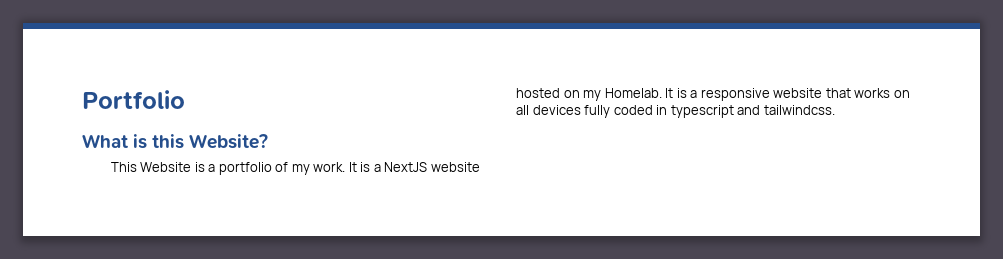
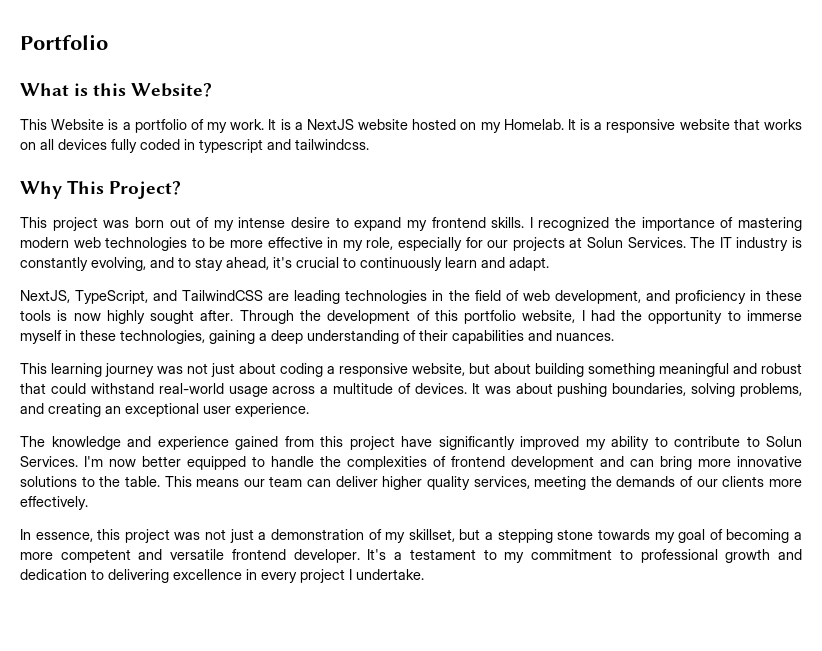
+ Why This Project?
+ This project was born out of my intense desire to expand my frontend skills. I recognized the importance of mastering modern web technologies to be more effective in my role, especially for our projects at Solun Services. The IT industry is constantly evolving, and to stay ahead, it's crucial to continuously learn and adapt.
+ NextJS, TypeScript, and TailwindCSS are leading technologies in the field of web development, and proficiency in these tools is now highly sought after. Through the development of this portfolio website, I had the opportunity to immerse myself in these technologies, gaining a deep understanding of their capabilities and nuances.
+ This learning journey was not just about coding a responsive website, but about building something meaningful and robust that could withstand real-world usage across a multitude of devices. It was about pushing boundaries, solving problems, and creating an exceptional user experience.
+ The knowledge and experience gained from this project have significantly improved my ability to contribute to Solun Services. I'm now better equipped to handle the complexities of frontend development and can bring more innovative solutions to the table. This means our team can deliver higher quality services, meeting the demands of our clients more effectively.
+ In essence, this project was not just a demonstration of my skillset, but a stepping stone towards my goal of becoming a more competent and versatile frontend developer. It's a testament to my commitment to professional growth and dedication to delivering excellence in every project I undertake.

